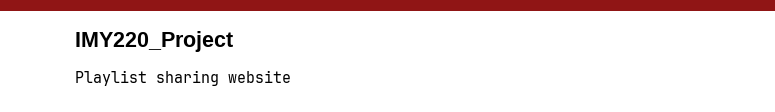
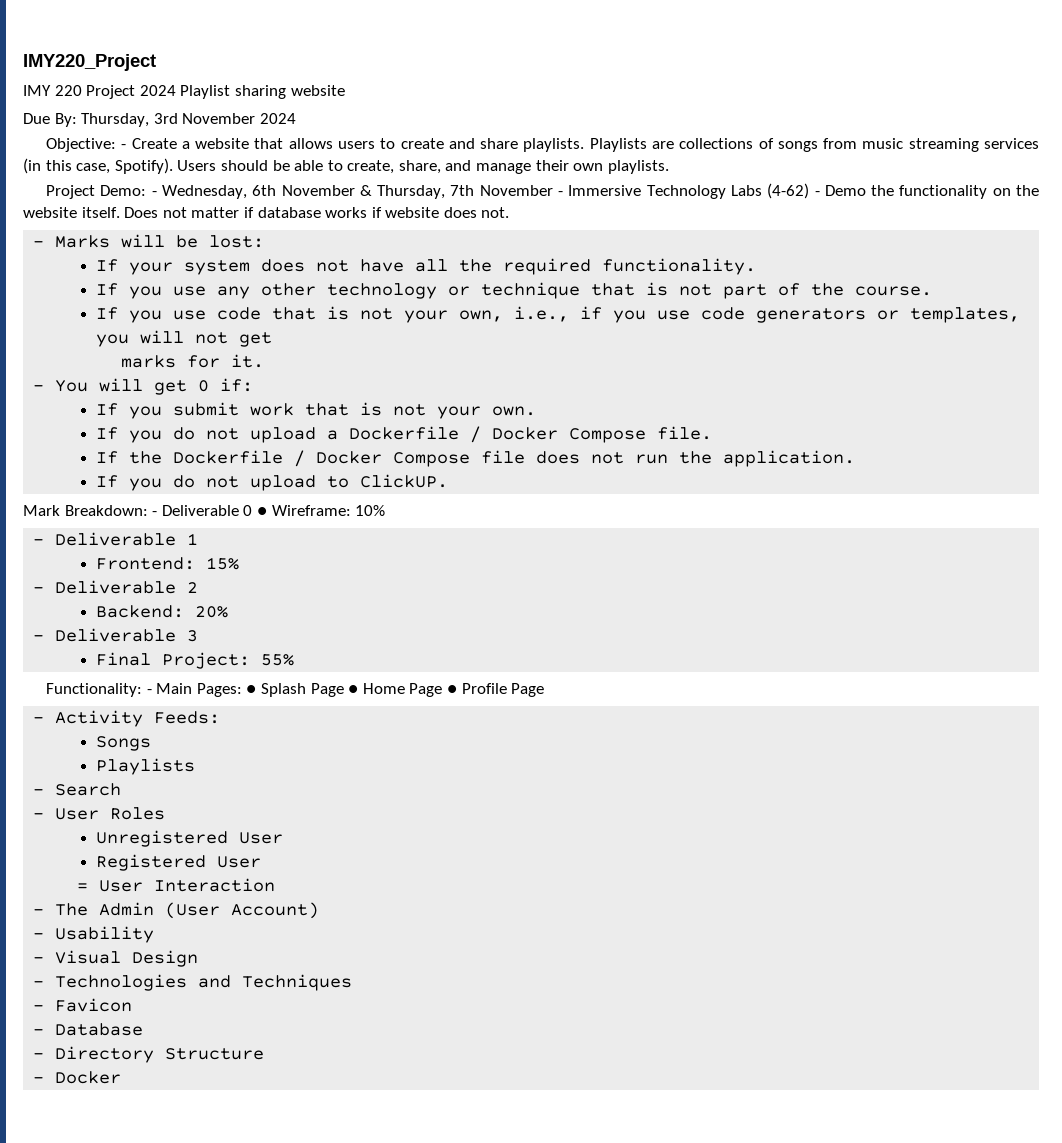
- Playlist sharing website
+ IMY 220 Project 2024 Playlist sharing website
+ Due By: Thursday, 3rd November 2024
+ Objective: - Create a website that allows users to create and share playlists. Playlists are collections of songs from music streaming services (in this case, Spotify). Users should be able to create, share, and manage their own playlists.
+ Project Demo: - Wednesday, 6th November & Thursday, 7th November - Immersive Technology Labs (4-62) - Demo the functionality on the website itself. Does not matter if database works if website does not.
+ - Marks will be lost:
+ If your system does not have all the required functionality.
+ If you use any other technology or technique that is not part of the course.
+ If you use code that is not your own, i.e., if you use code generators or templates, you will not get
+ marks for it.
+ - You will get 0 if:
+ If you submit work that is not your own.
+ If you do not upload a Dockerfile / Docker Compose file.
+ If the Dockerfile / Docker Compose file does not run the application.
+ If you do not upload to ClickUP.
+ Mark Breakdown: - Deliverable 0 ● Wireframe: 10%
+ - Deliverable 1
+ Frontend: 15%
+ - Deliverable 2
+ Backend: 20%
+ - Deliverable 3
+ Final Project: 55%
+ Functionality: - Main Pages: ● Splash Page ● Home Page ● Profile Page
+ - Activity Feeds:
+ Songs
+ Playlists
+ - Search
+ - User Roles
+ Unregistered User
+ Registered User
+ = User Interaction
+ - The Admin (User Account)
+ - Usability
+ - Visual Design
+ - Technologies and Techniques
+ - Favicon
+ - Database
+ - Directory Structure
+ - Docker

